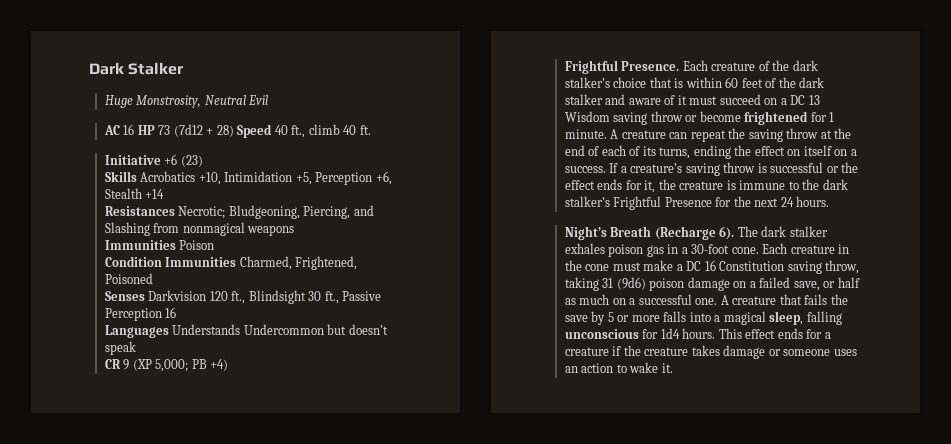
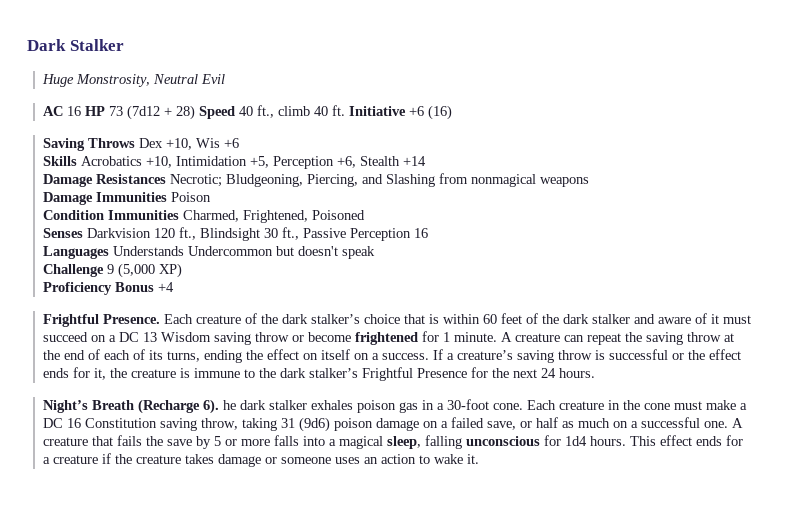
- AC 16 HP 73 (7d12 + 28) Speed 40 ft., climb 40 ft.
- Initiative +6 (23)
+ AC 16 HP 73 (7d12 + 28) Speed 40 ft., climb 40 ft. Initiative +6 (16)
+ Saving Throws Dex +10, Wis +6
- Resistances Necrotic; Bludgeoning, Piercing, and Slashing from nonmagical weapons
+ Damage Resistances Necrotic; Bludgeoning, Piercing, and Slashing from nonmagical weapons
- Immunities Poison
+ Damage Immunities Poison
- CR 9 (XP 5,000; PB +4)
+ Challenge 9 (5,000 XP)
+ Proficiency Bonus +4
- Night’s Breath (Recharge 6). The dark stalker exhales poison gas in a 30-foot cone.
+ Night’s Breath (Recharge 6). he dark stalker exhales poison gas in a 30-foot cone.

